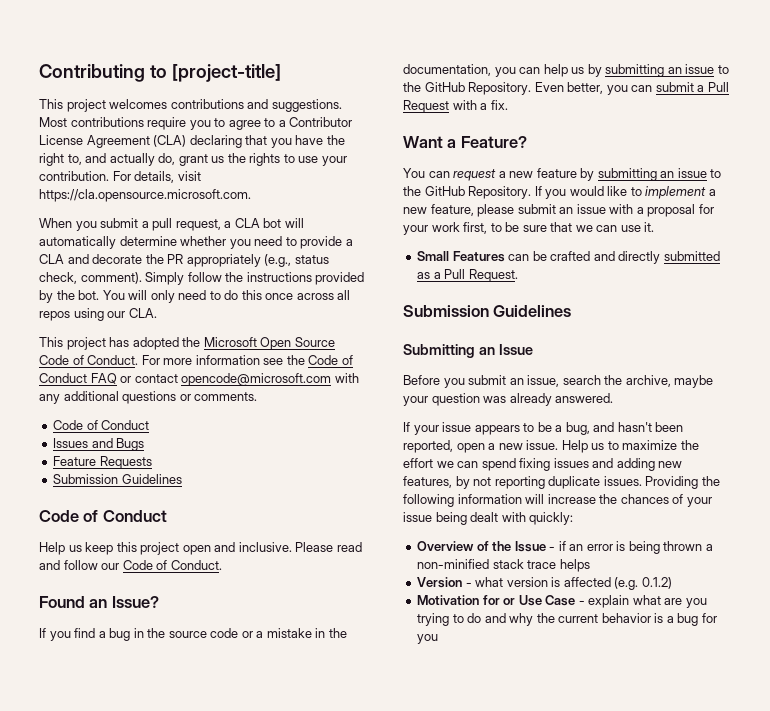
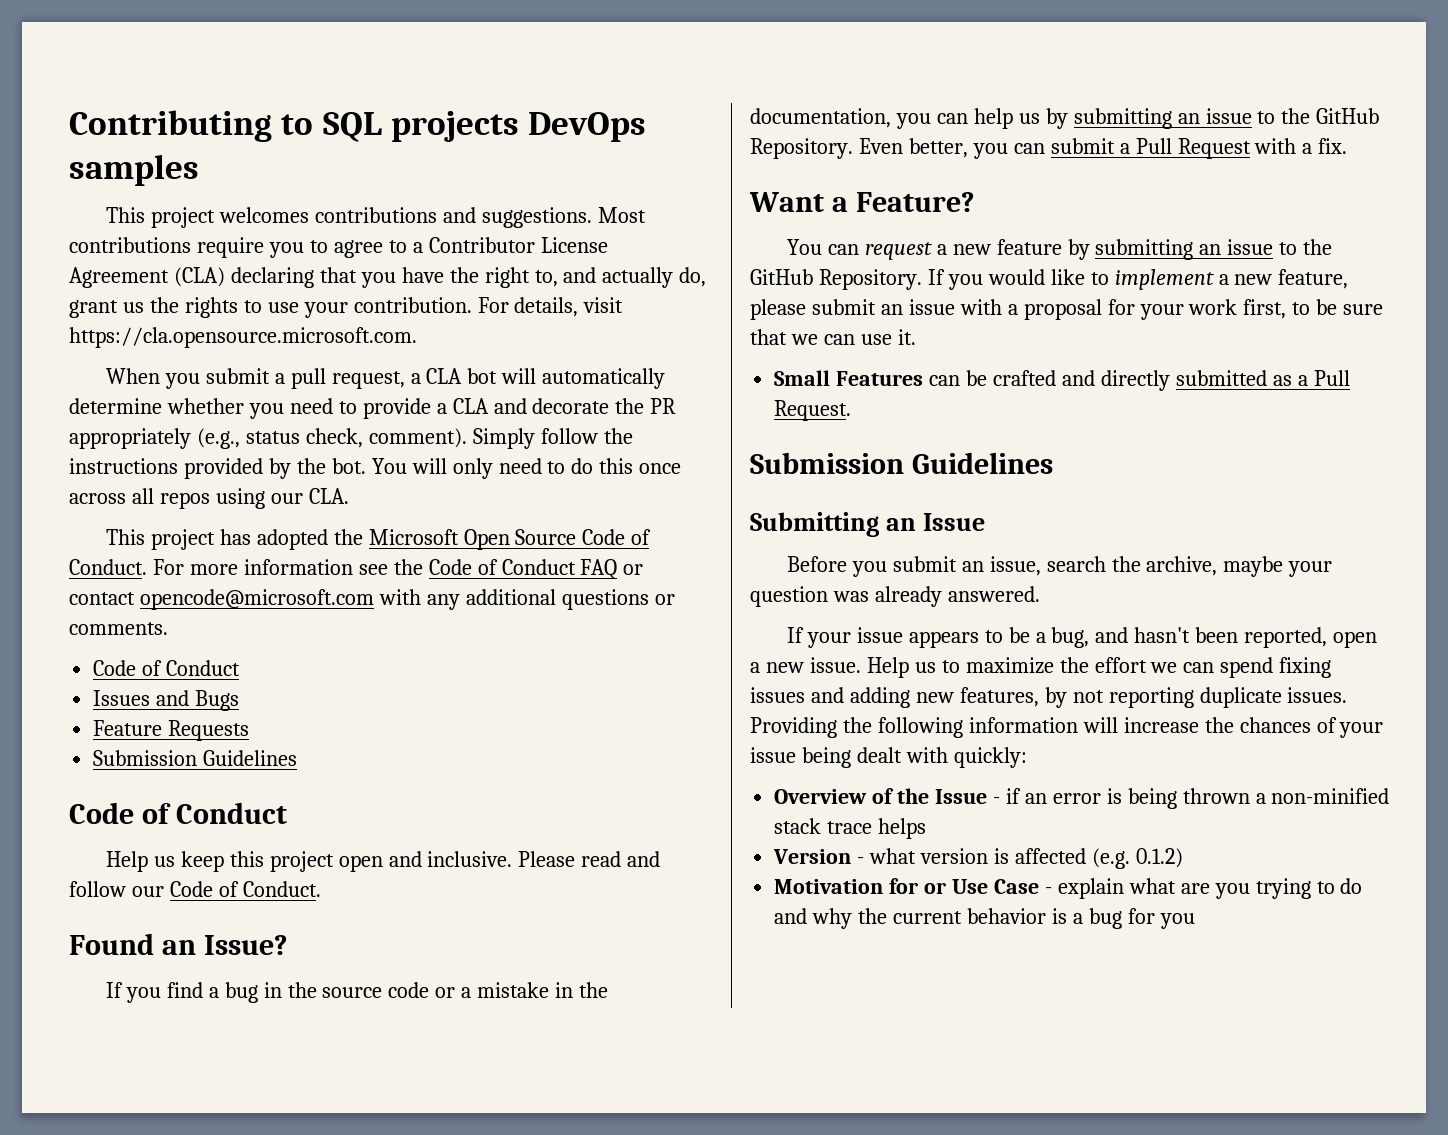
- Contributing to [project-title]
+ Contributing to SQL projects DevOps samples

